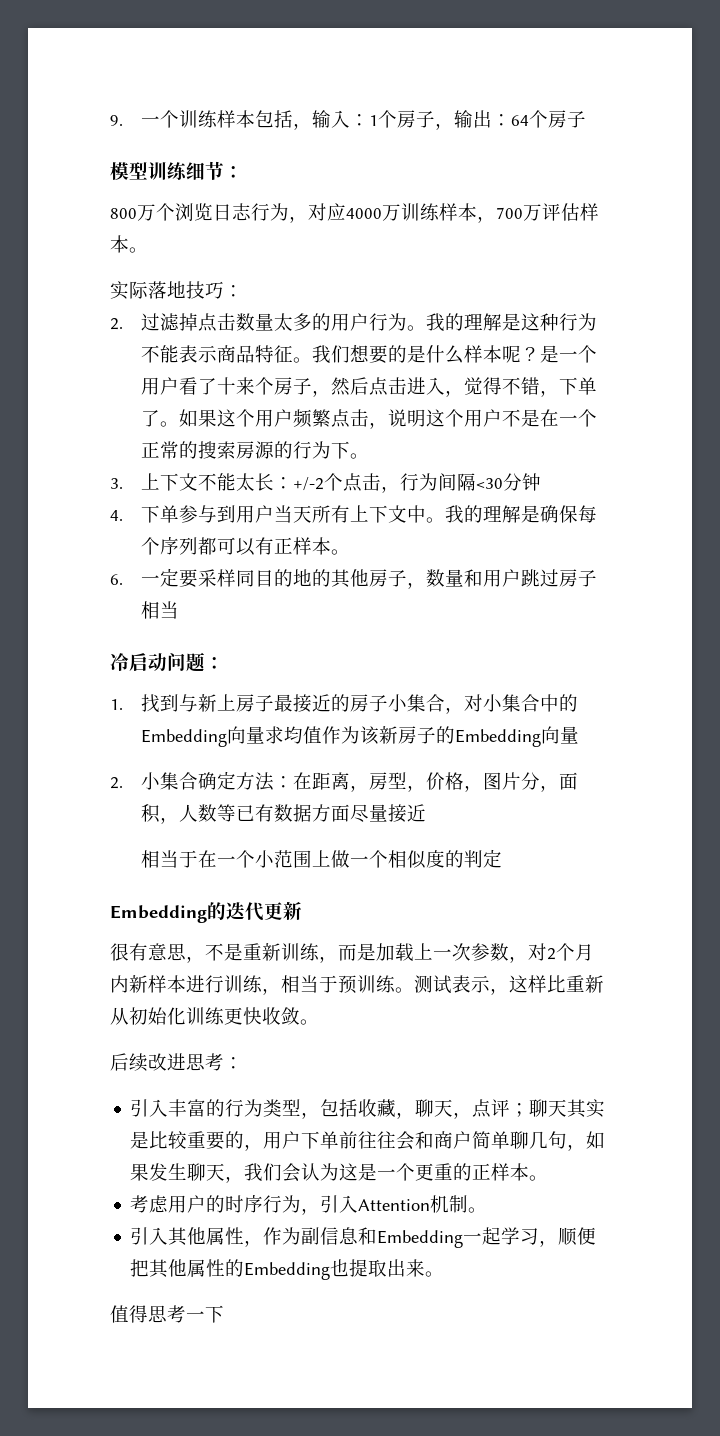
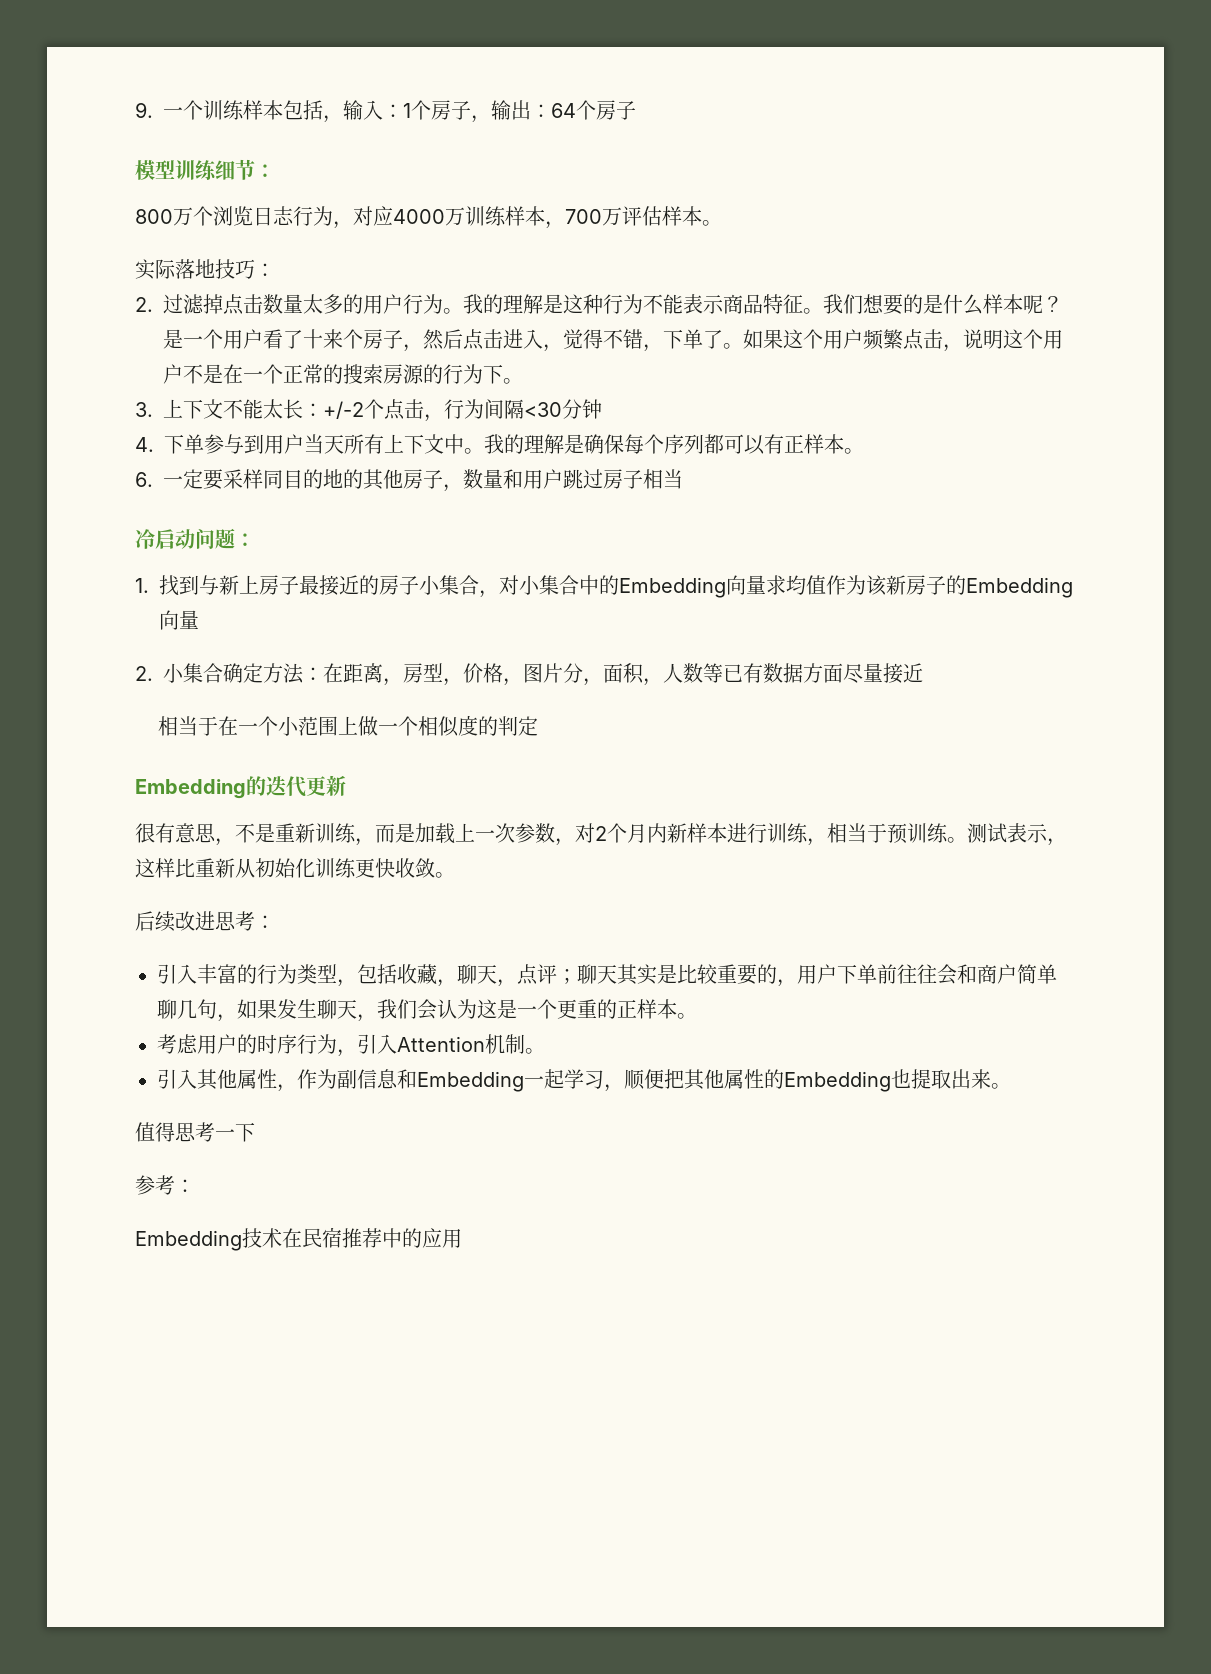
+ 参考：
+ Embedding技术在民宿推荐中的应用

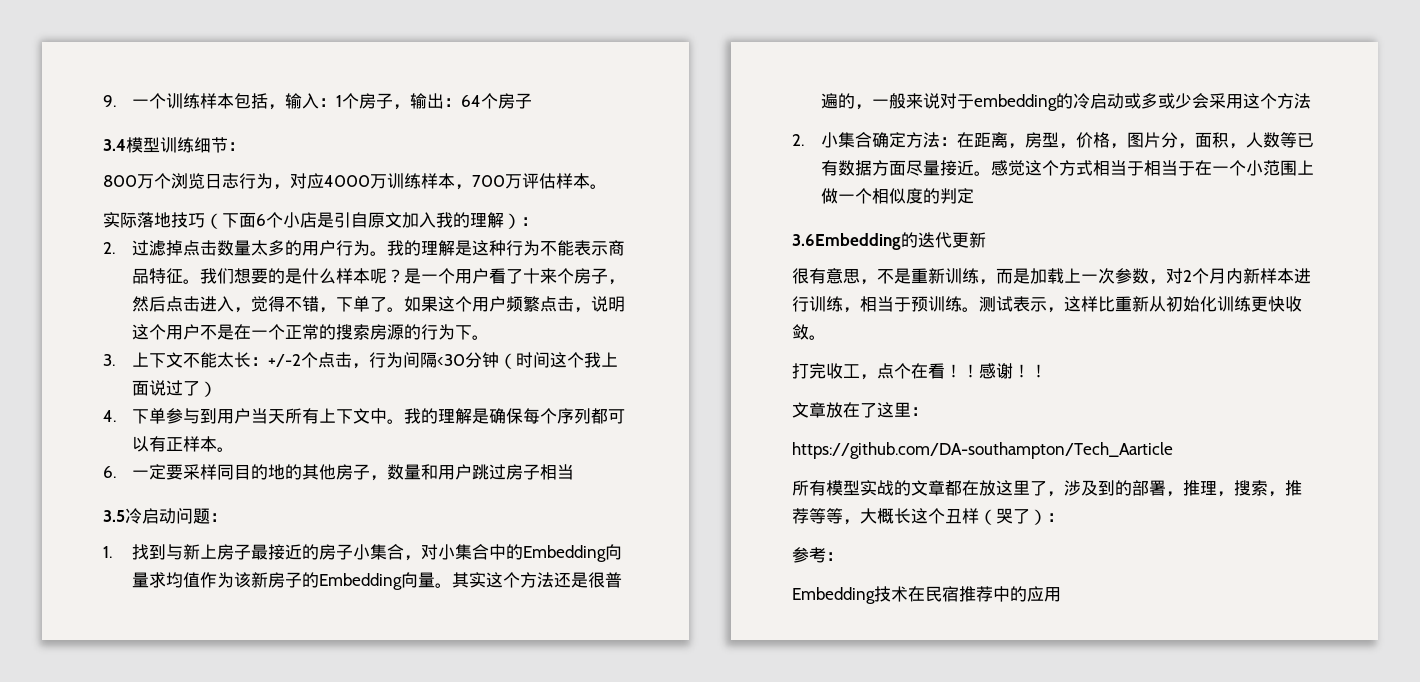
- 模型训练细节：
+ 3.4模型训练细节：
- 实际落地技巧：
+ 实际落地技巧（下面6个小店是引自原文加入我的理解）：
- 3.上下文不能太长：+/-2个点击，行为间隔<30分钟
+ 3.上下文不能太长：+/-2个点击，行为间隔<30分钟（时间这个我上面说过了）
- 冷启动问题：
+ 3.5冷启动问题：
- 1.找到与新上房子最接近的房子小集合，对小集合中的Embedding向量求均值作为该新房子的Embedding向量
+ 1.找到与新上房子最接近的房子小集合，对小集合中的Embedding向量求均值作为该新房子的Embedding向量。其实这个方法还是很普遍的，一般来说对于embedding的冷启动或多或少会采用这个方法
- 2.小集合确定方法：在距离，房型，价格，图片分，面积，人数等已有数据方面尽量接近
- 相当于在一个小范围上做一个相似度的判定
+ 2.小集合确定方法：在距离，房型，价格，图片分，面积，人数等已有数据方面尽量接近。感觉这个方式相当于相当于在一个小范围上做一个相似度的判定
- Embedding的迭代更新
+ 3.6Embedding的迭代更新
- 后续改进思考：
- 引入丰富的行为类型，包括收藏，聊天，点评；聊天其实是比较重要的，用户下单前往往会和商户简单聊几句，如果发生聊天，我们会认为这是一个更重的正样本。
- 考虑用户的时序行为，引入Attention机制。
- 引入其他属性，作为副信息和Embedding一起学习，顺便把其他属性的Embedding也提取出来。
- 值得思考一下
+ 打完收工，点个在看！！感谢！！
+ 文章放在了这里：
+ https://github.com/DA-southampton/Tech_Aarticle
+ 所有模型实战的文章都在放这里了，涉及到的部署，推理，搜索，推荐等等，大概长这个丑样（哭了）：

